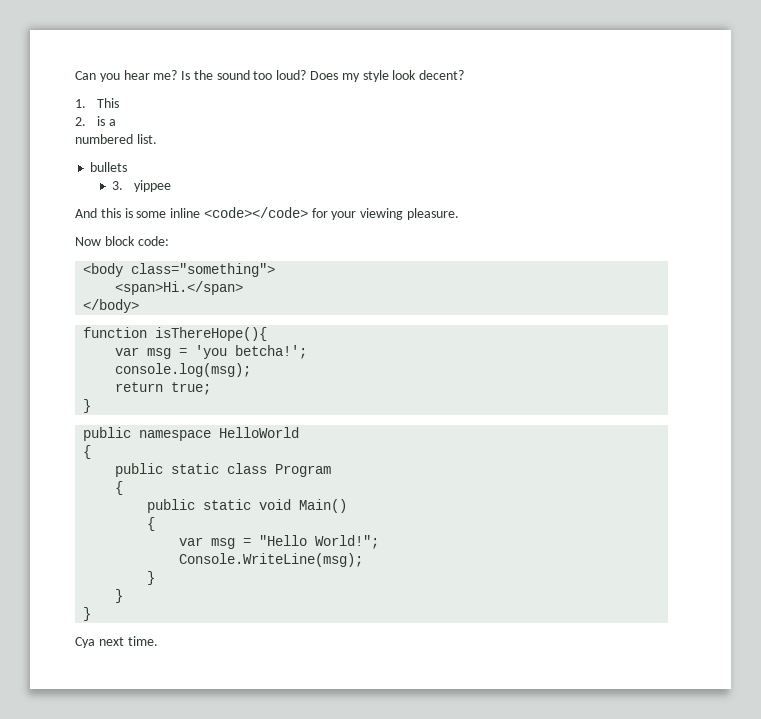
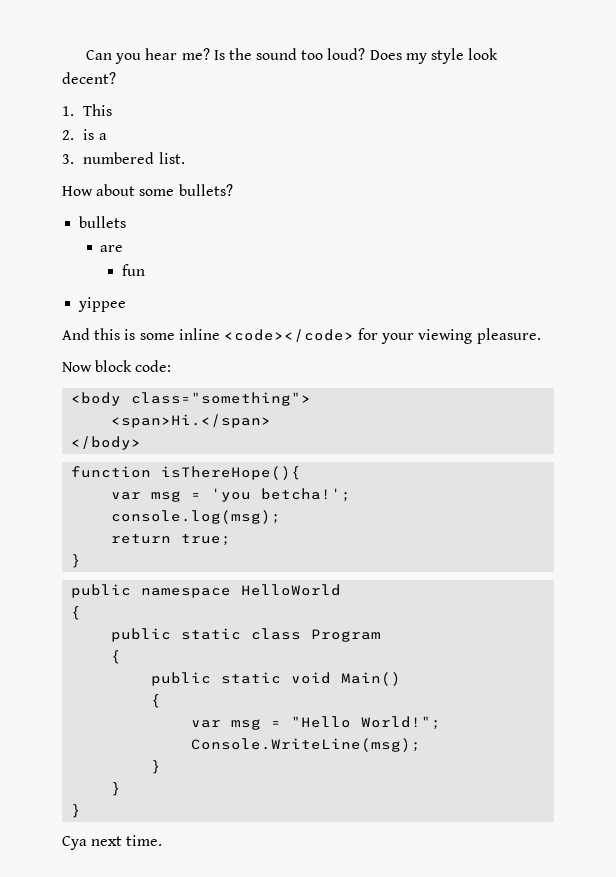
- numbered list.
+ 3. numbered list.
+ How about some bullets?
- 3. yippee
+ are
+ fun
+ yippee

